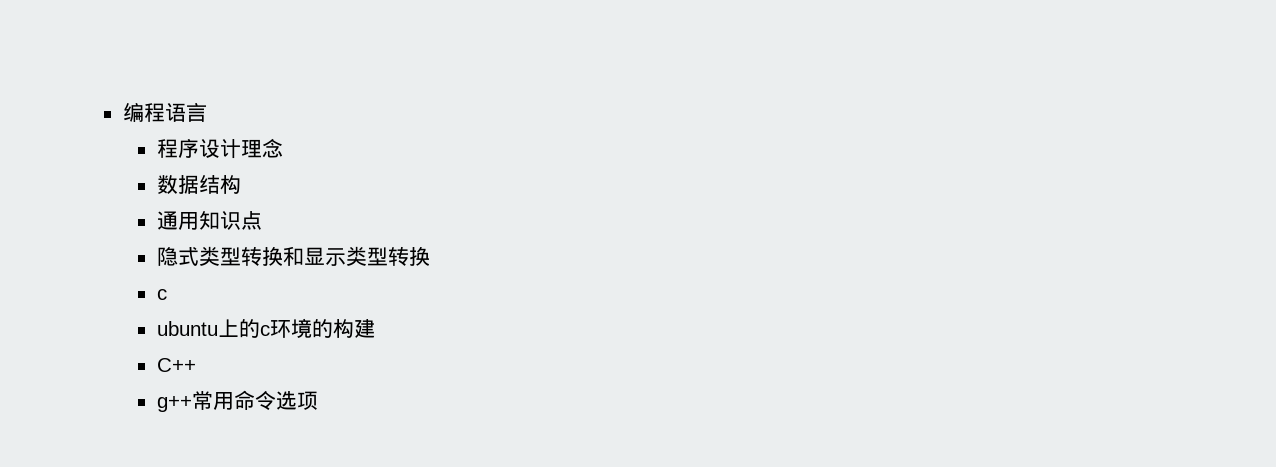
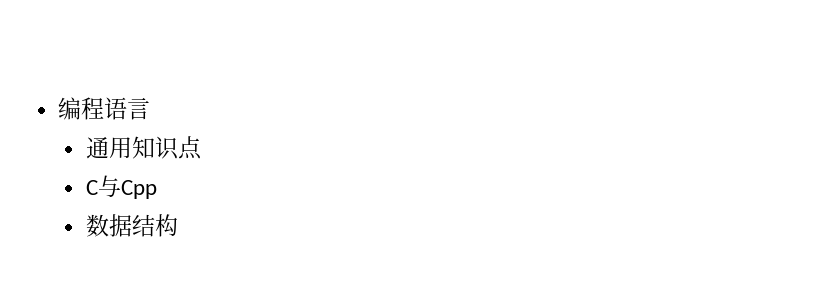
- 程序设计理念
+ 通用知识点
+ C与Cpp
  数据结构
- 通用知识点
- 隐式类型转换和显示类型转换
- c
- ubuntu上的c环境的构建
- C++
- g++常用命令选项

